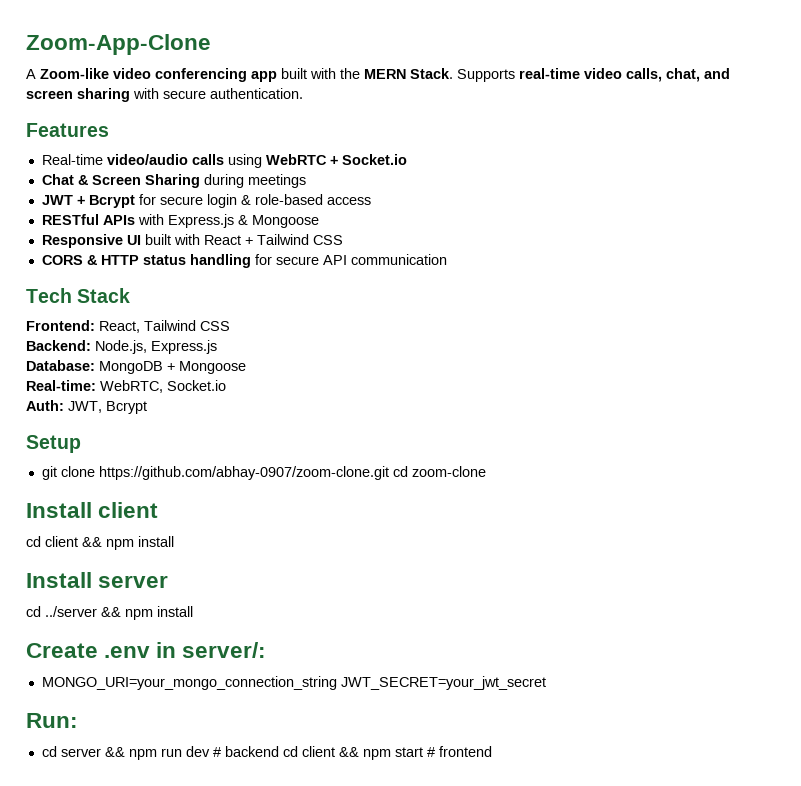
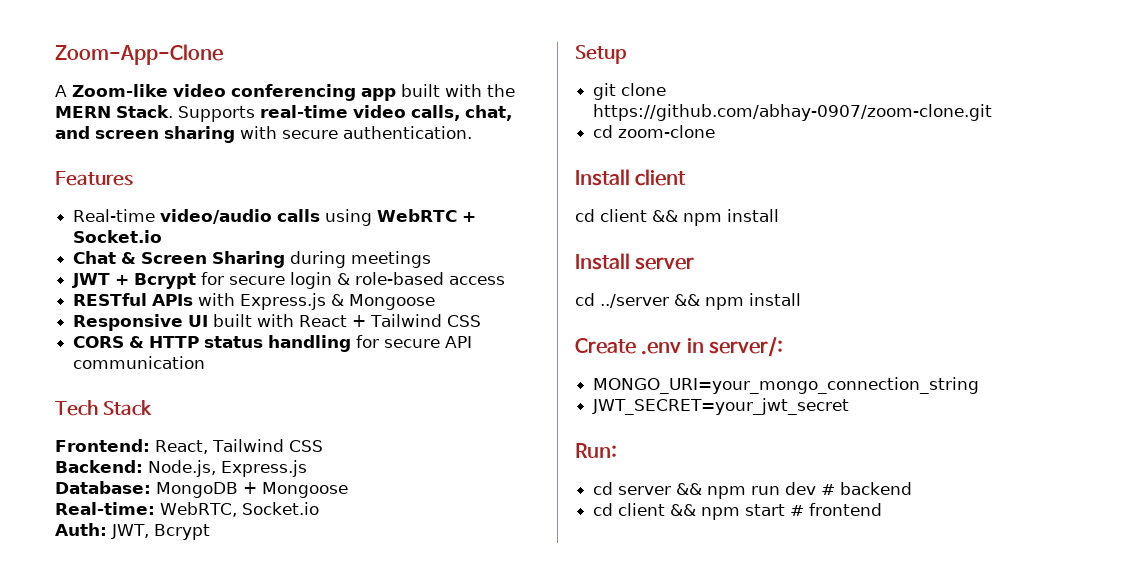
- git clone https://github.com/abhay-0907/zoom-clone.git cd zoom-clone
+ git clone https://github.com/abhay-0907/zoom-clone.git
+ cd zoom-clone
- MONGO_URI=your_mongo_connection_string JWT_SECRET=your_jwt_secret
+ MONGO_URI=your_mongo_connection_string
+ JWT_SECRET=your_jwt_secret
- cd server && npm run dev # backend cd client && npm start # frontend
+ cd server && npm run dev # backend
+ cd client && npm start # frontend

